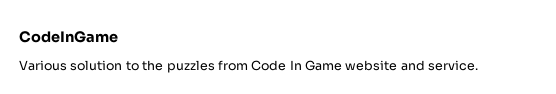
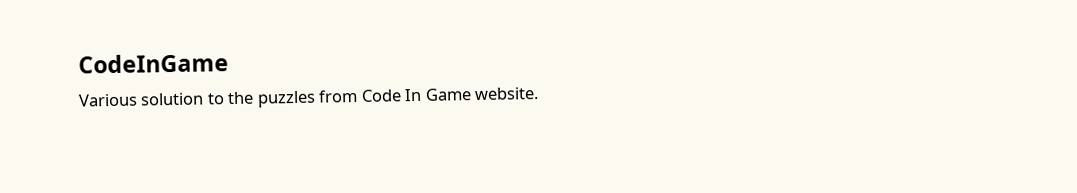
- Various solution to the puzzles from Code In Game website and service.
+ Various solution to the puzzles from Code In Game website.

